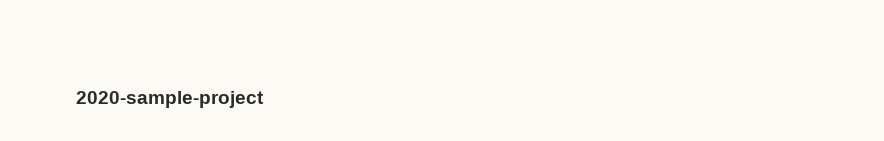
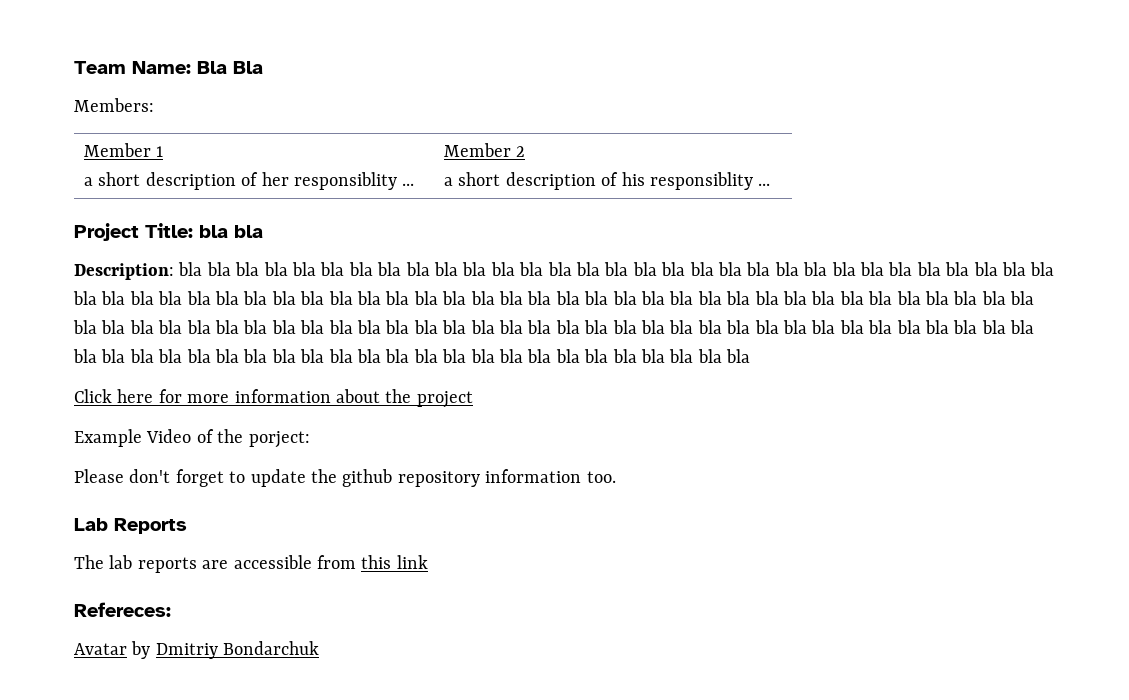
- 2020-sample-project
+ Team Name: Bla Bla
+ Members:
+ Member 1
+ a short description of her responsiblity ... | Member 2
+ a short description of his responsiblity ...
+ Project Title: bla bla
+ Description: bla bla bla bla bla bla bla bla bla bla bla bla bla bla bla bla bla bla bla bla bla bla bla bla bla bla bla bla bla bla bla bla bla bla bla bla bla bla bla bla bla bla bla bla bla bla bla bla bla bla bla bla bla bla bla bla bla bla bla bla bla bla bla bla bla bla bla bla bla bla bla bla bla bla bla bla bla bla bla bla bla bla bla bla bla bla bla bla bla bla bla bla bla bla bla bla bla bla bla bla bla bla bla bla bla bla bla bla bla bla bla bla bla bla bla bla bla bla bla bla bla bla bla
+ Click here for more information about the project
+ Example Video of the porject:
+ Please don't forget to update the github repository information too.
+ Lab Reports
+ The lab reports are accessible from this link
+ Refereces:
+ Avatar by Dmitriy Bondarchuk

